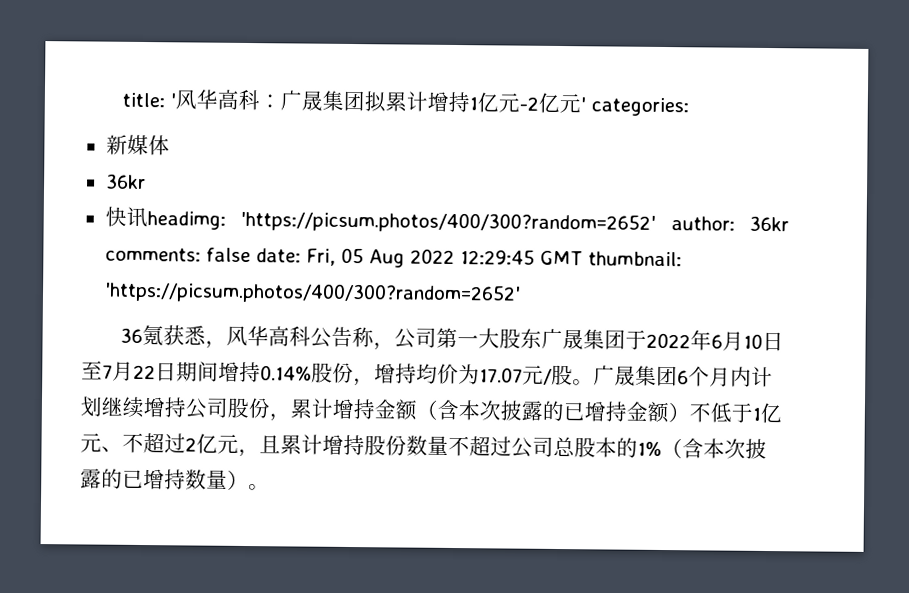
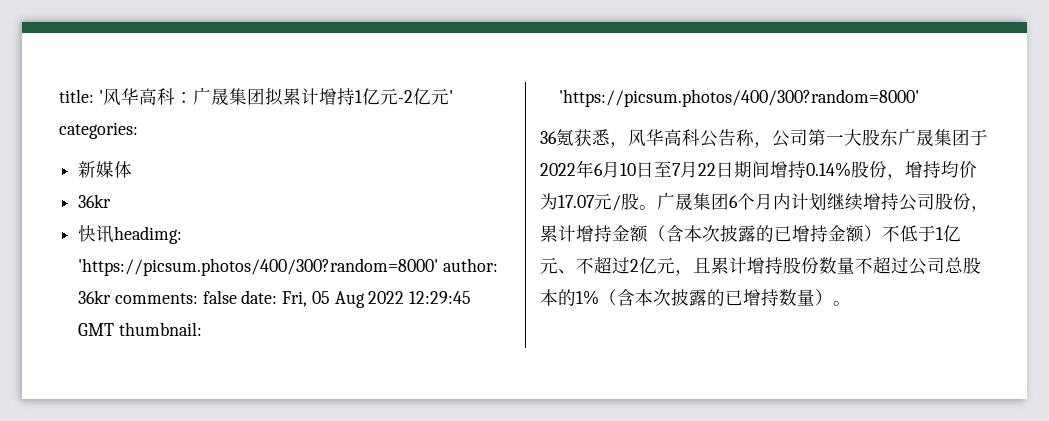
- 快讯headimg: 'https://picsum.photos/400/300?random=2652' author: 36kr comments: false date: Fri, 05 Aug 2022 12:29:45 GMT thumbnail: 'https://picsum.photos/400/300?random=2652'
+ 快讯headimg: 'https://picsum.photos/400/300?random=8000' author: 36kr comments: false date: Fri, 05 Aug 2022 12:29:45 GMT thumbnail: 'https://picsum.photos/400/300?random=8000'

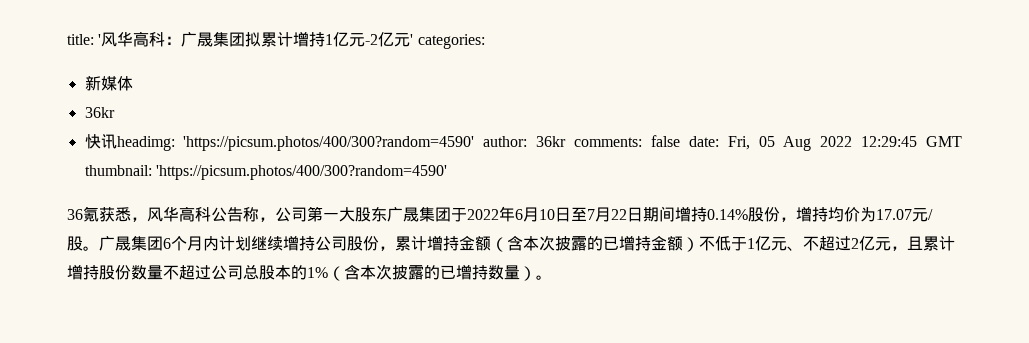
- 快讯headimg: 'https://picsum.photos/400/300?random=8000' author: 36kr comments: false date: Fri, 05 Aug 2022 12:29:45 GMT thumbnail: 'https://picsum.photos/400/300?random=8000'
+ 快讯headimg: 'https://picsum.photos/400/300?random=4590' author: 36kr comments: false date: Fri, 05 Aug 2022 12:29:45 GMT thumbnail: 'https://picsum.photos/400/300?random=4590'

